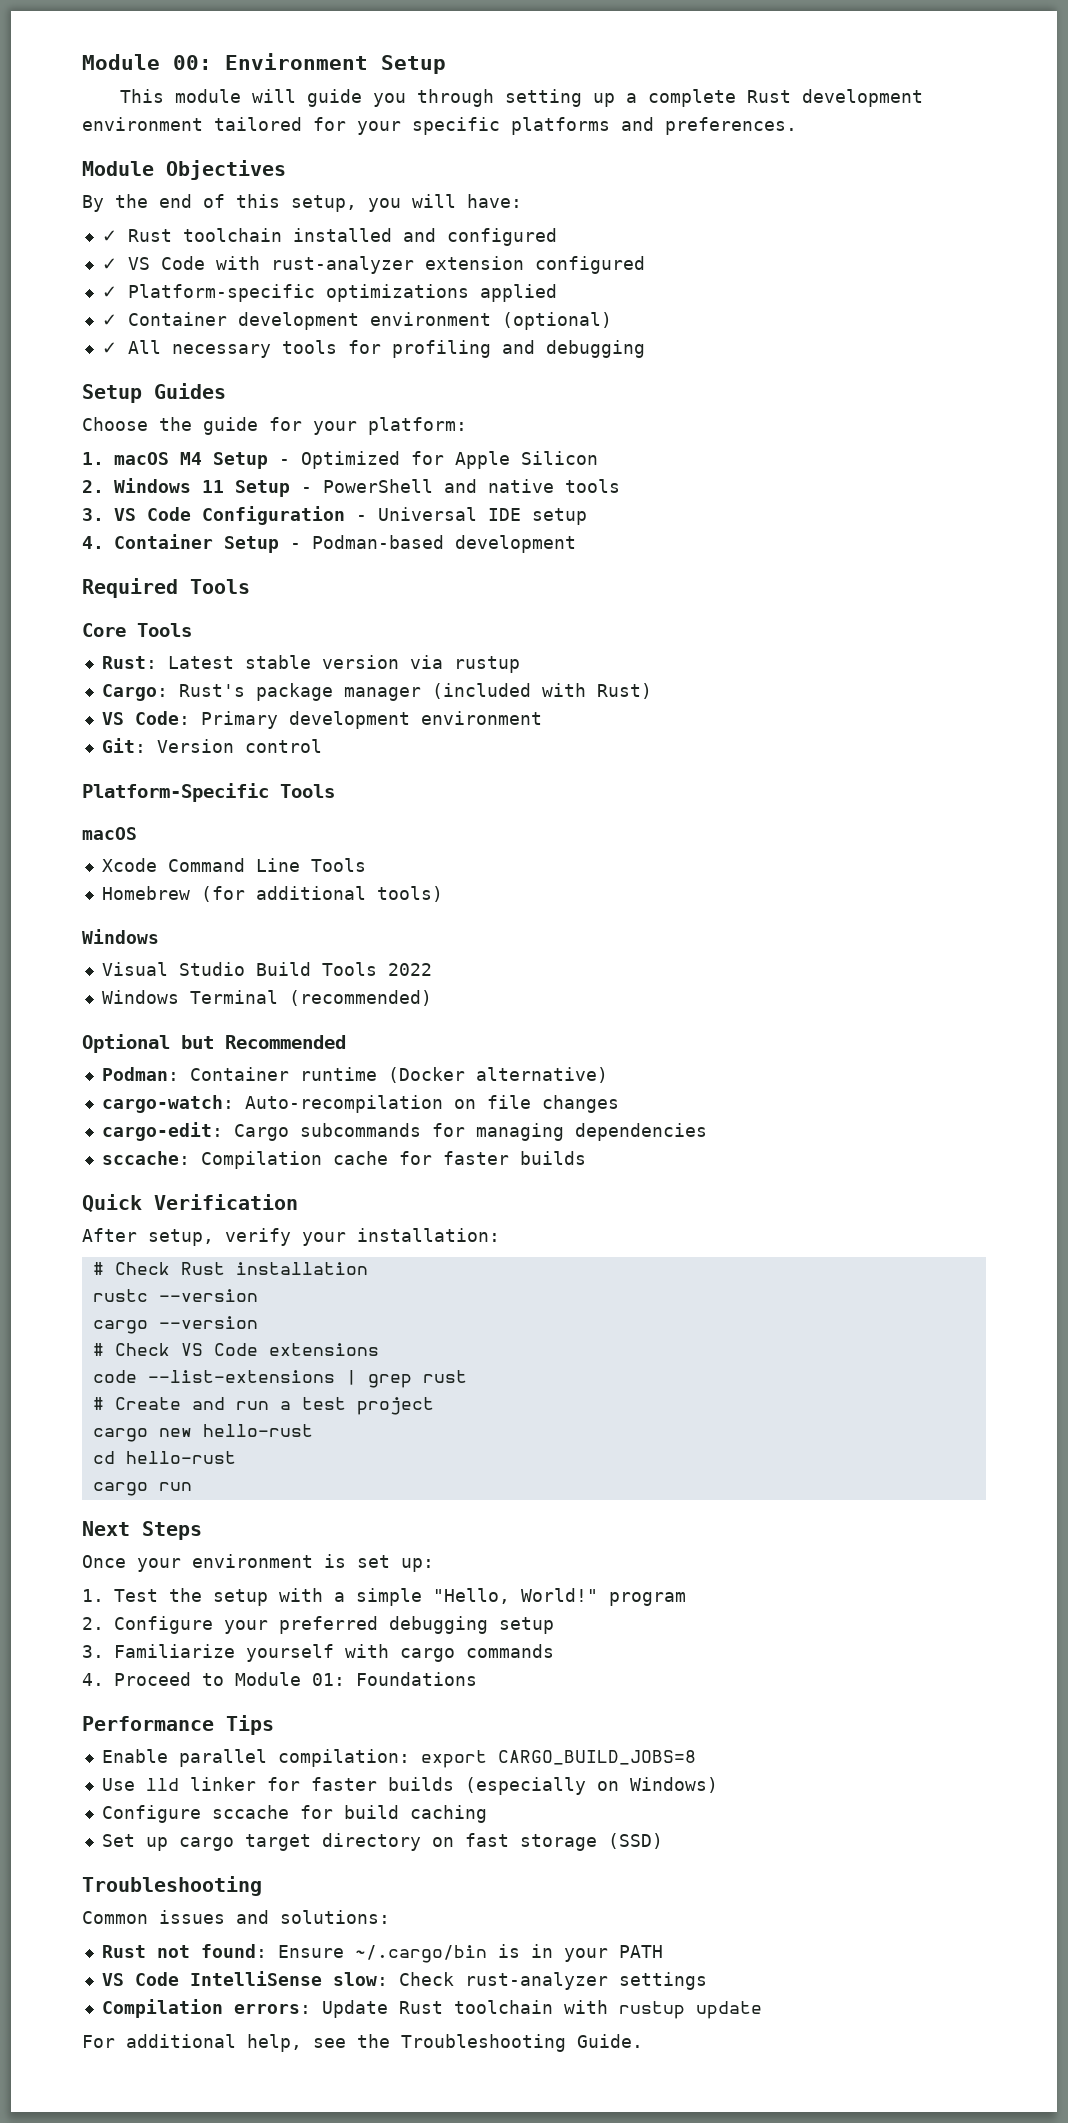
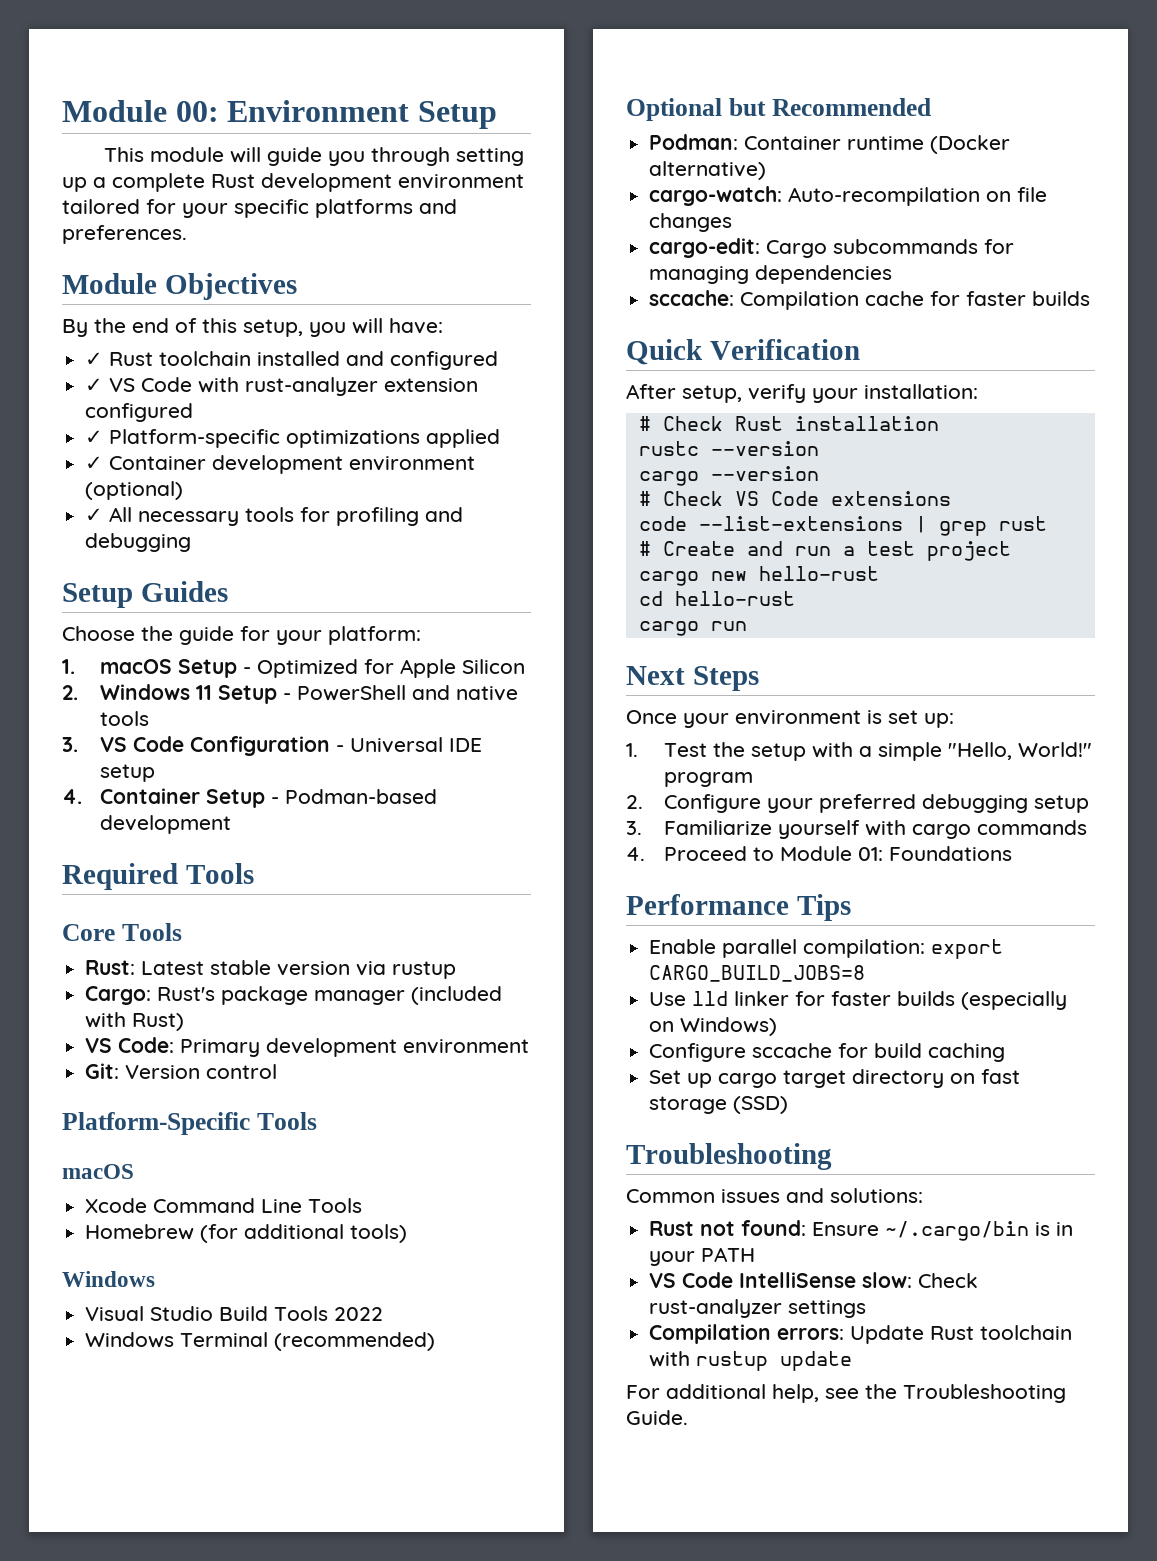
- 1. macOS M4 Setup - Optimized for Apple Silicon
+ 1. macOS Setup - Optimized for Apple Silicon

